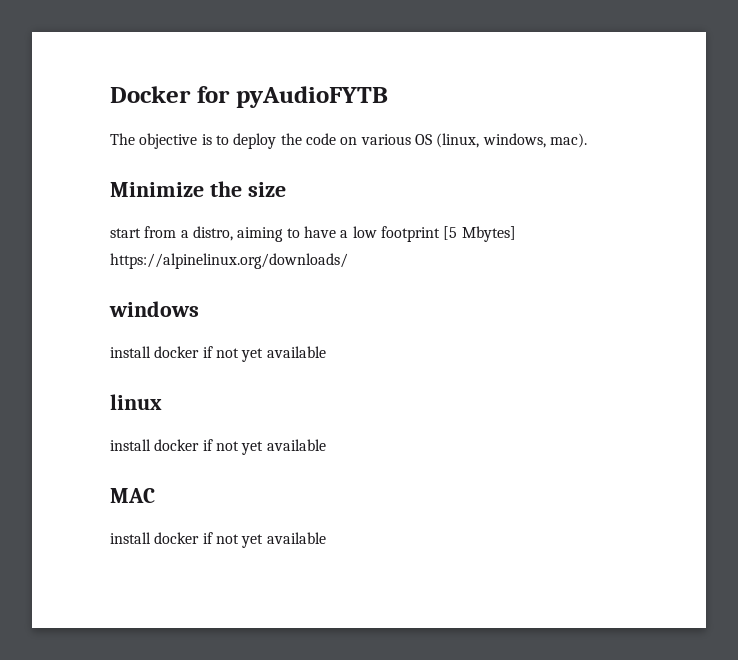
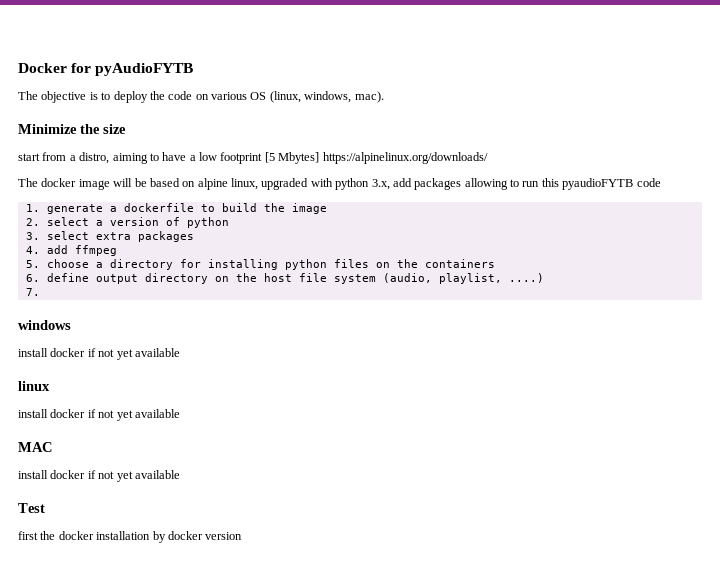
+ The docker image will be based on alpine linux, upgraded with python 3.x, add packages allowing to run this pyaudioFYTB code
+ 1. generate a dockerfile to build the image
+ 2. select a version of python
+ 3. select extra packages
+ 4. add ffmpeg
+ 5. choose a directory for installing python files on the containers
+ 6. define output directory on the host file system (audio, playlist, ....)
+ 7.
+ Test
+ first the docker installation by docker version

